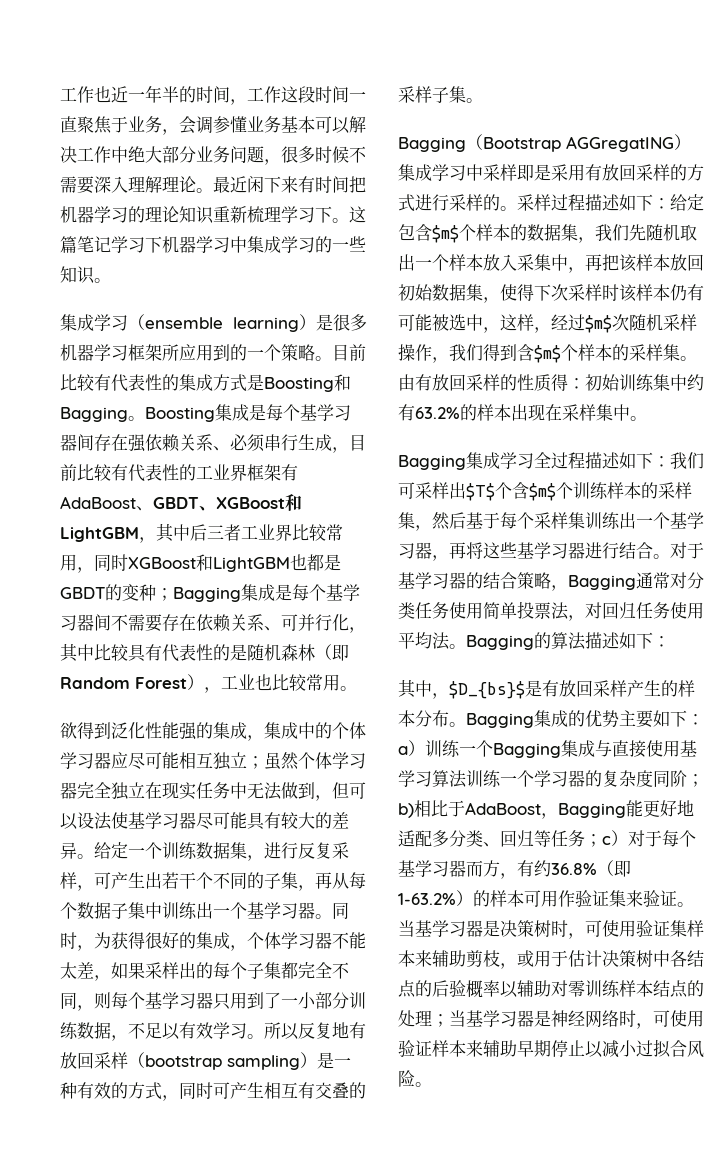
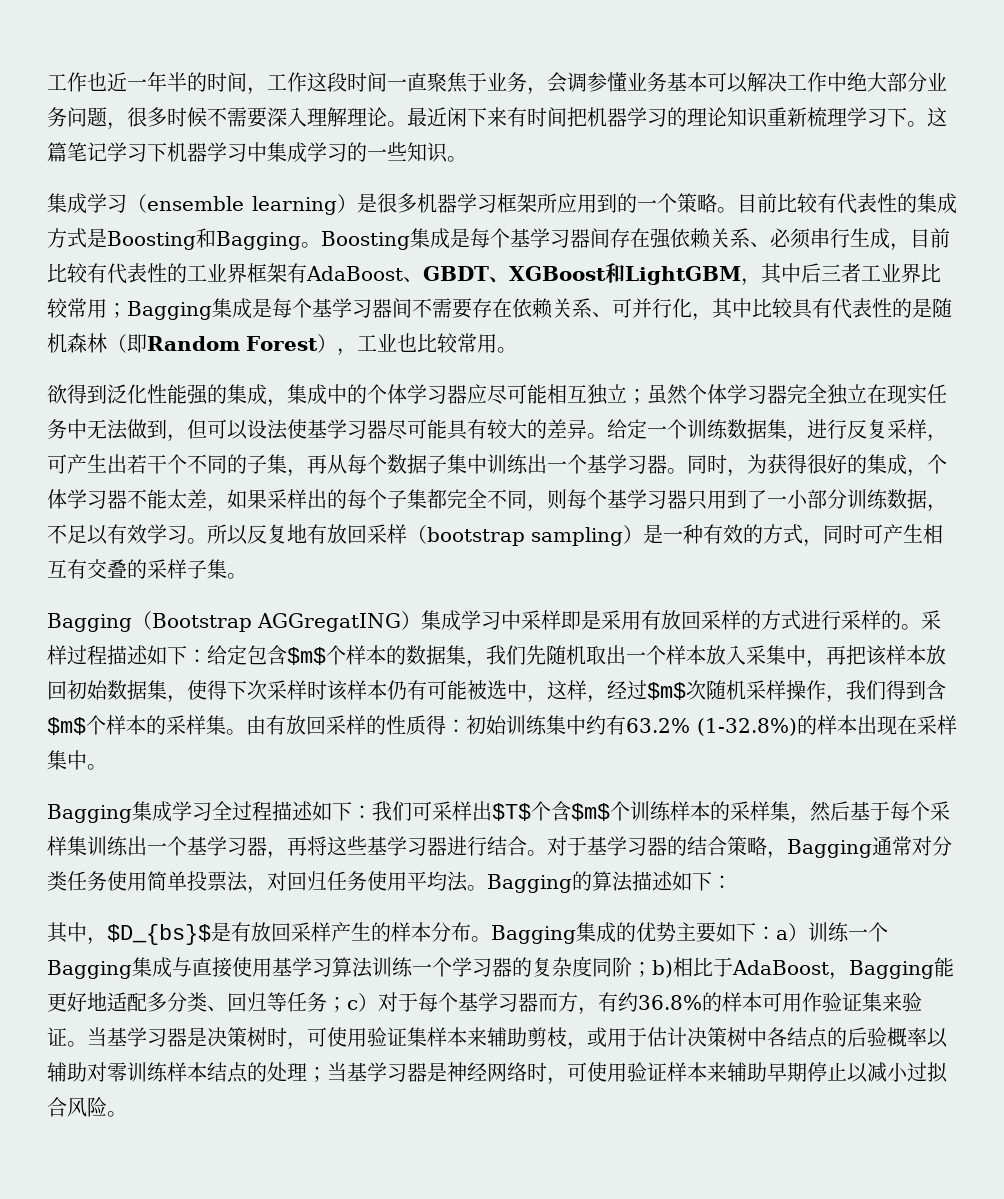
- Boosting集成是每个基学习器间存在强依赖关系、必须串行生成，目前比较有代表性的工业界框架有AdaBoost、GBDT、XGBoost和LightGBM，其中后三者工业界比较常用，同时XGBoost和LightGBM也都是GBDT的变种；
+ Boosting集成是每个基学习器间存在强依赖关系、必须串行生成，目前比较有代表性的工业界框架有AdaBoost、GBDT、XGBoost和LightGBM，其中后三者工业界比较常用；
- 由有放回采样的性质得：初始训练集中约有63.2%的样本出现在采样集中。
+ 由有放回采样的性质得：初始训练集中约有63.2% (1-32.8%)的样本出现在采样集中。
- Bagging集成的优势主要如下：a）训练一个Bagging集成与直接使用基学习算法训练一个学习器的复杂度同阶；b)相比于AdaBoost，Bagging能更好地适配多分类、回归等任务；c）对于每个基学习器而方，有约36.8%（即1-63.2%）的样本可用作验证集来验证。
+ Bagging集成的优势主要如下：a）训练一个Bagging集成与直接使用基学习算法训练一个学习器的复杂度同阶；b)相比于AdaBoost，Bagging能更好地适配多分类、回归等任务；c）对于每个基学习器而方，有约36.8%的样本可用作验证集来验证。

